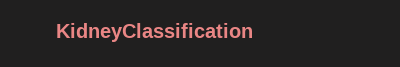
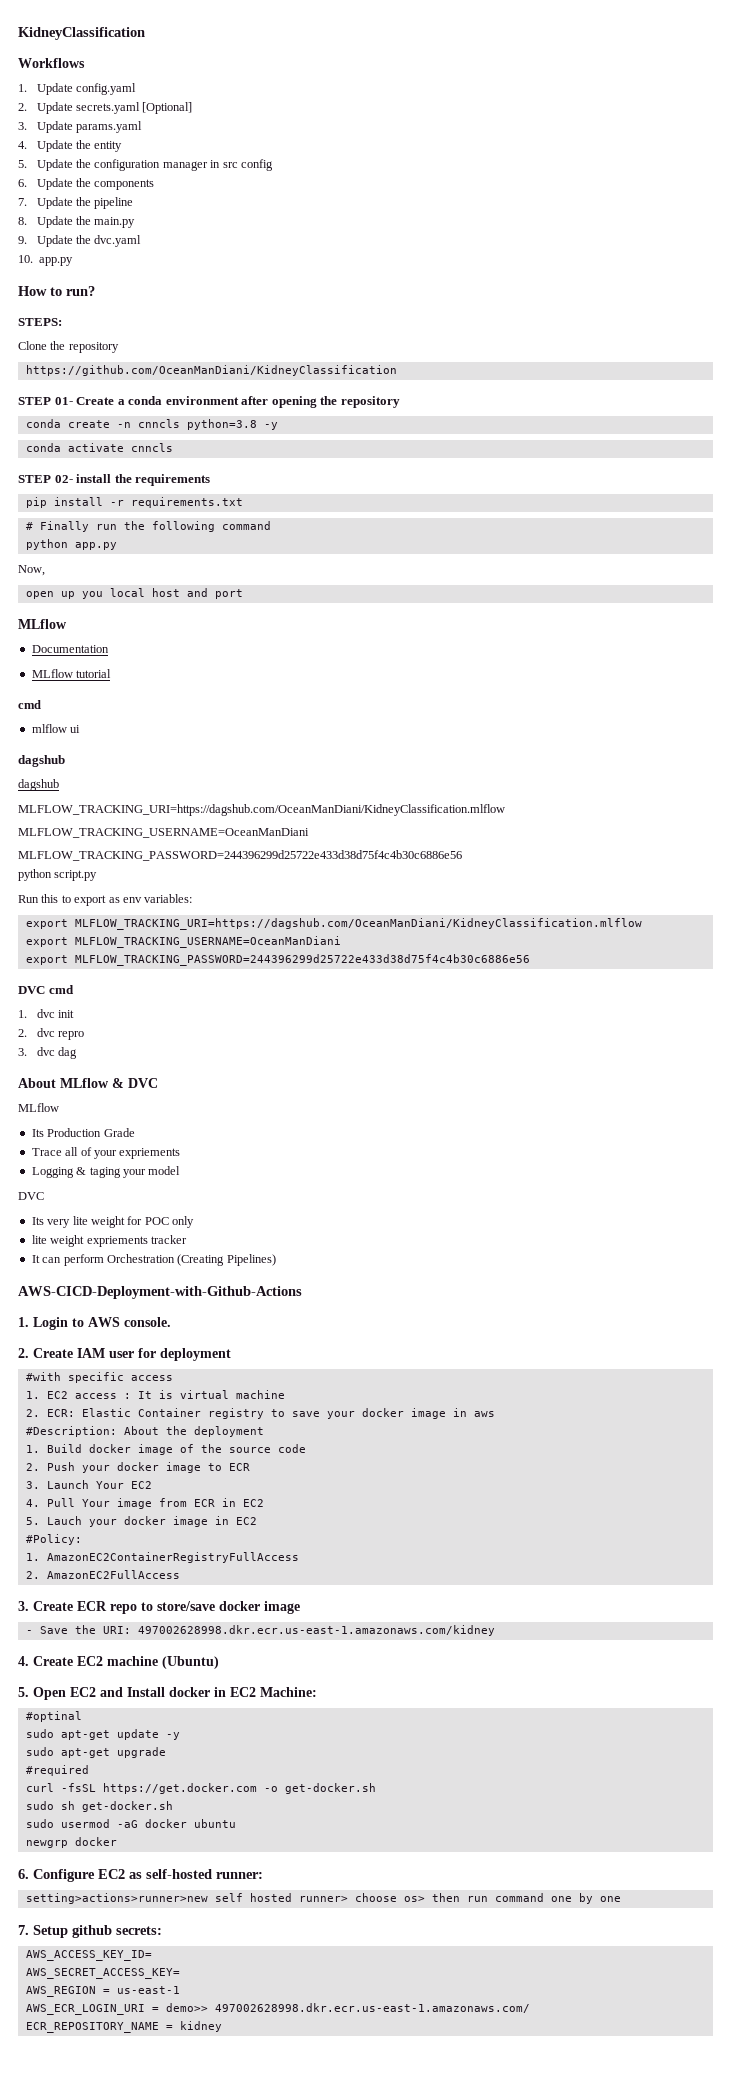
+ Workflows
+ 1. Update config.yaml
+ 2. Update secrets.yaml [Optional]
+ 3. Update params.yaml
+ 4. Update the entity
+ 5. Update the configuration manager in src config
+ 6. Update the components
+ 7. Update the pipeline
+ 8. Update the main.py
+ 9. Update the dvc.yaml
+ 10. app.py
+ How to run?
+ STEPS:
+ Clone the repository
+ https://github.com/OceanManDiani/KidneyClassification
+ STEP 01- Create a conda environment after opening the repository
+ conda create -n cnncls python=3.8 -y
+ conda activate cnncls
+ STEP 02- install the requirements
+ pip install -r requirements.txt
+ # Finally run the following command
+ python app.py
+ Now,
+ open up you local host and port
+ MLflow
+ Documentation
+ MLflow tutorial
+ cmd
+ mlflow ui
+ dagshub
+ dagshub
+ MLFLOW_TRACKING_URI=https://dagshub.com/OceanManDiani/KidneyClassification.mlflow
+ MLFLOW_TRACKING_USERNAME=OceanManDiani
+ MLFLOW_TRACKING_PASSWORD=244396299d25722e433d38d75f4c4b30c6886e56
+ python script.py
+ Run this to export as env variables:
+ export MLFLOW_TRACKING_URI=https://dagshub.com/OceanManDiani/KidneyClassification.mlflow
+ export MLFLOW_TRACKING_USERNAME=OceanManDiani
+ export MLFLOW_TRACKING_PASSWORD=244396299d25722e433d38d75f4c4b30c6886e56
+ DVC cmd
+ 1. dvc init
+ 2. dvc repro
+ 3. dvc dag
+ About MLflow & DVC
+ MLflow
+ Its Production Grade
+ Trace all of your expriements
+ Logging & taging your model
+ DVC
+ Its very lite weight for POC only
+ lite weight expriements tracker
+ It can perform Orchestration (Creating Pipelines)
+ AWS-CICD-Deployment-with-Github-Actions
+ 1. Login to AWS console.
+ 2. Create IAM user for deployment
+ #with specific access
+ 1. EC2 access : It is virtual machine
+ 2. ECR: Elastic Container registry to save your docker image in aws
+ #Description: About the deployment
+ 1. Build docker image of the source code
+ 2. Push your docker image to ECR
+ 3. Launch Your EC2
+ 4. Pull Your image from ECR in EC2
+ 5. Lauch your docker image in EC2
+ #Policy:
+ 1. AmazonEC2ContainerRegistryFullAccess
+ 2. AmazonEC2FullAccess
+ 3. Create ECR repo to store/save docker image
+ - Save the URI: 497002628998.dkr.ecr.us-east-1.amazonaws.com/kidney
+ 4. Create EC2 machine (Ubuntu)
+ 5. Open EC2 and Install docker in EC2 Machine:
+ #optinal
+ sudo apt-get update -y
+ sudo apt-get upgrade
+ #required
+ curl -fsSL https://get.docker.com -o get-docker.sh
+ sudo sh get-docker.sh
+ sudo usermod -aG docker ubuntu
+ newgrp docker
+ 6. Configure EC2 as self-hosted runner:
+ setting>actions>runner>new self hosted runner> choose os> then run command one by one
+ 7. Setup github secrets:
+ AWS_ACCESS_KEY_ID=
+ AWS_SECRET_ACCESS_KEY=
+ AWS_REGION = us-east-1
+ AWS_ECR_LOGIN_URI = demo>> 497002628998.dkr.ecr.us-east-1.amazonaws.com/
+ ECR_REPOSITORY_NAME = kidney

